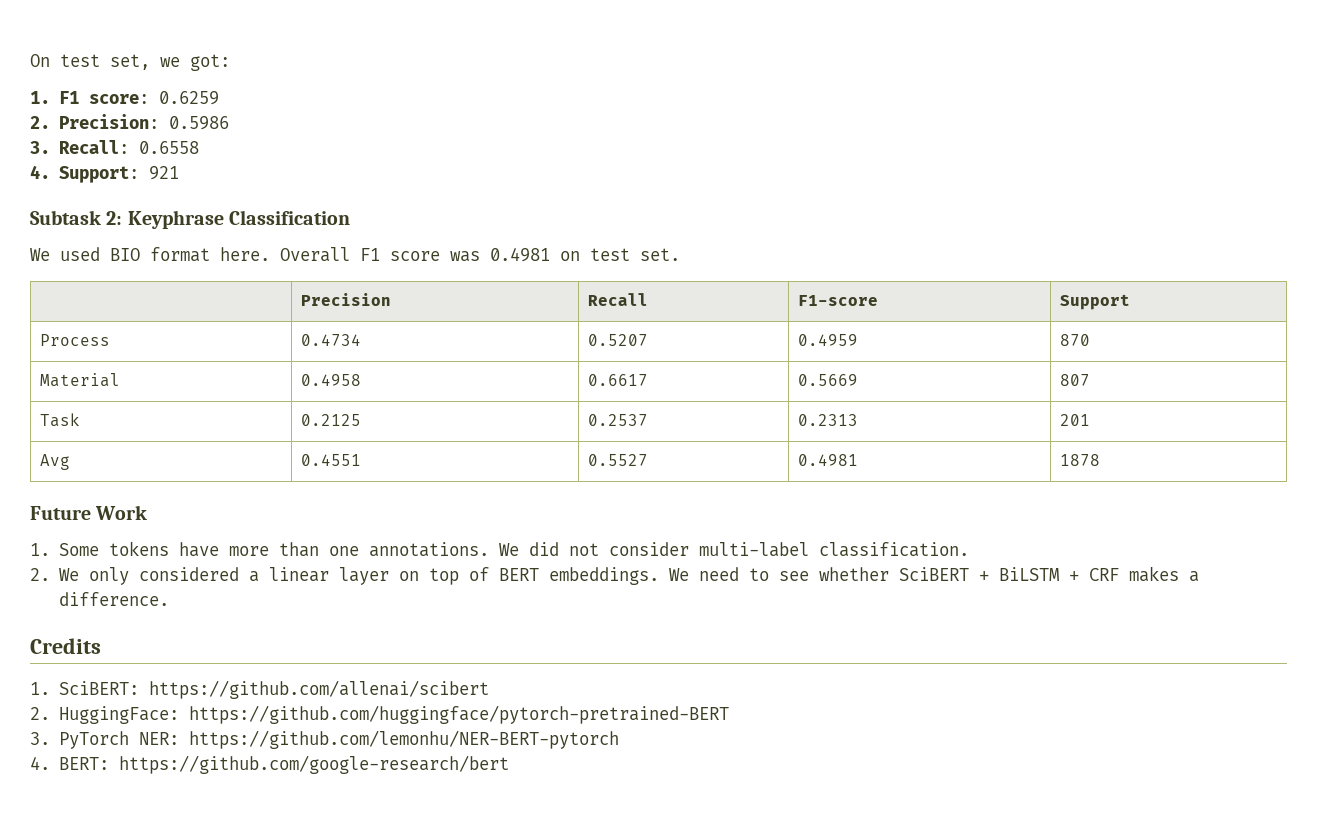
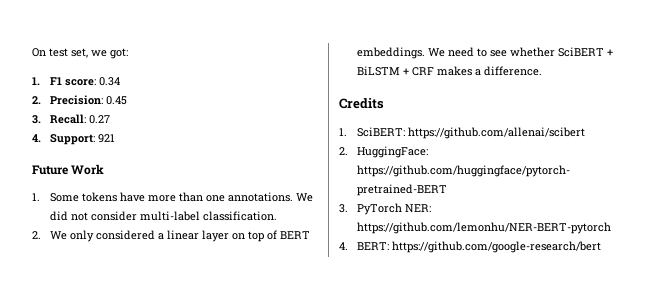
- 1. F1 score: 0.6259
+ 1. F1 score: 0.34
- 2. Precision: 0.5986
+ 2. Precision: 0.45
- 3. Recall: 0.6558
+ 3. Recall: 0.27
- Subtask 2: Keyphrase Classification
- We used BIO format here. Overall F1 score was 0.4981 on test set.
- | Precision | Recall | F1-score | Support
- Process | 0.4734 | 0.5207 | 0.4959 | 870
- Material | 0.4958 | 0.6617 | 0.5669 | 807
- Task | 0.2125 | 0.2537 | 0.2313 | 201
- Avg | 0.4551 | 0.5527 | 0.4981 | 1878

